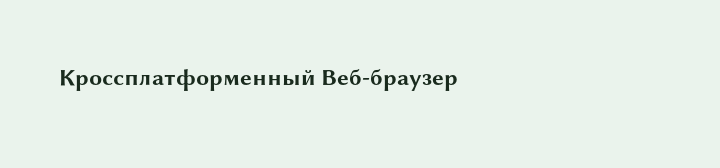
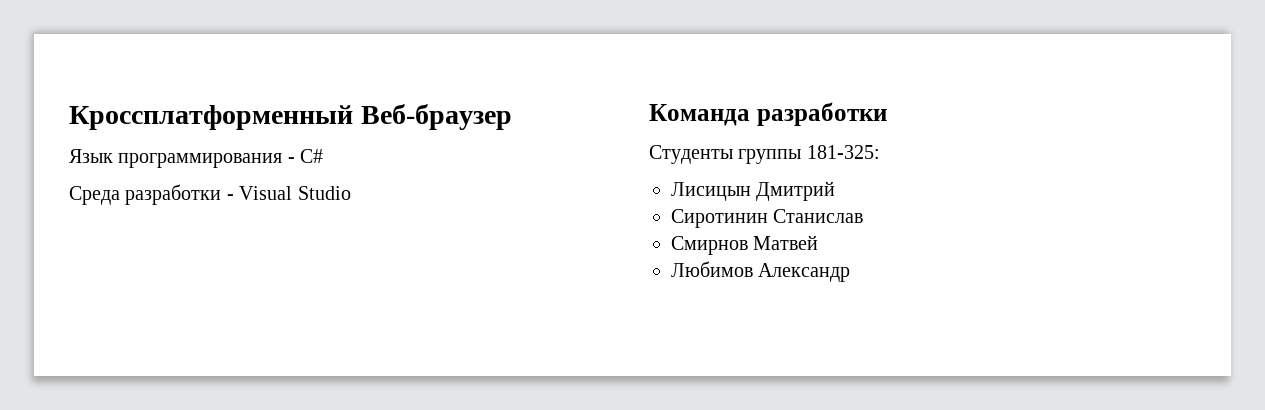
+ Язык программирования - C#
+ Среда разработки - Visual Studio
+ Команда разработки
+ Студенты группы 181-325:
+ Лисицын Дмитрий
+ Сиротинин Станислав
+ Смирнов Матвей
+ Любимов Александр

